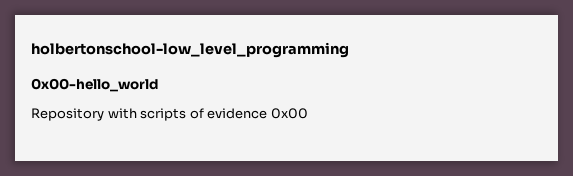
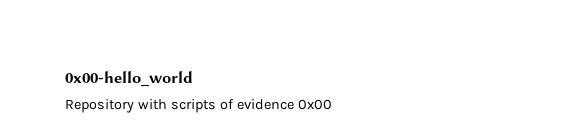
- holbertonschool-low_level_programming

